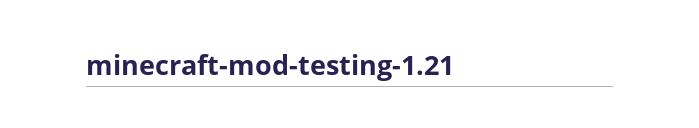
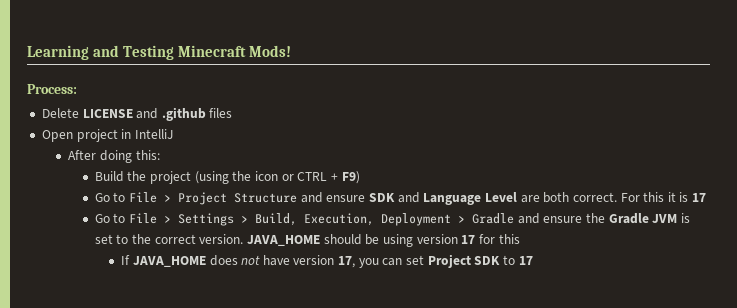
- minecraft-mod-testing-1.21
+ Learning and Testing Minecraft Mods!
+ Process:
+ Delete LICENSE and .github files
+ Open project in IntelliJ
+ After doing this:
+ Build the project (using the icon or CTRL + F9)
+ Go to File > Project Structure and ensure SDK and Language Level are both correct. For this it is 17
+ Go to File > Settings > Build, Execution, Deployment > Gradle and ensure the Gradle JVM is set to the correct version. JAVA_HOME should be using version 17 for this
+ If JAVA_HOME does not have version 17, you can set Project SDK to 17

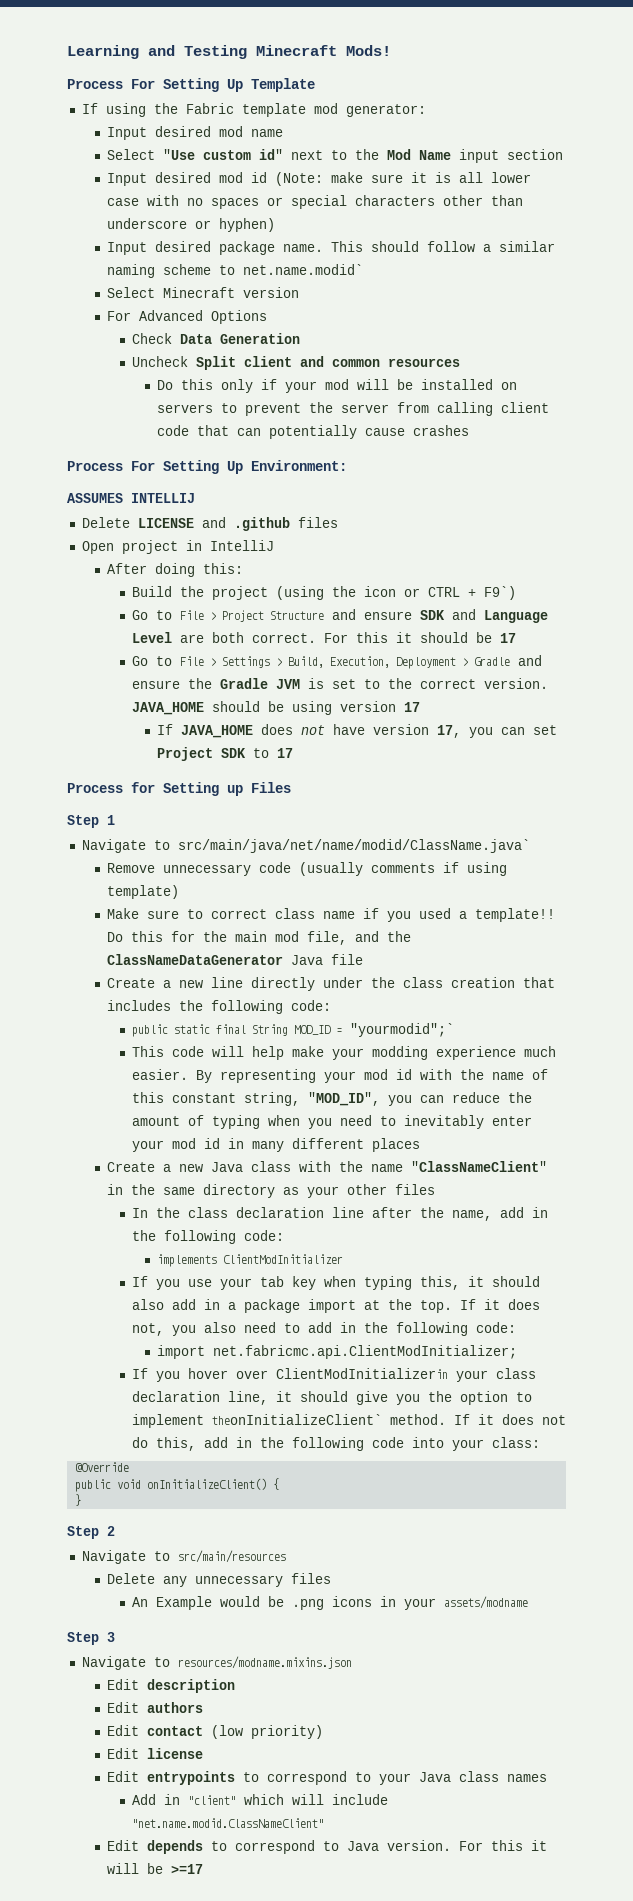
- Process:
+ Process For Setting Up Template
+ If using the Fabric template mod generator:
+ Input desired mod name
+ Select "Use custom id" next to the Mod Name input section
+ Input desired mod id (Note: make sure it is all lower case with no spaces or special characters other than underscore or hyphen)
+ Input desired package name. This should follow a similar naming scheme to net.name.modid`
+ Select Minecraft version
+ For Advanced Options
+ Check Data Generation
+ Uncheck Split client and common resources
+ Do this only if your mod will be installed on servers to prevent the server from calling client code that can potentially cause crashes
+ Process For Setting Up Environment:
+ ASSUMES INTELLIJ
- Build the project (using the icon or CTRL + F9)
+ Build the project (using the icon or CTRL + F9`)
- For this it is 17
+ For this it should be 17
- JAVA_HOME should be using version 17 for this
+ JAVA_HOME should be using version 17
+ Process for Setting up Files
+ Step 1
+ Navigate to src/main/java/net/name/modid/ClassName.java`
+ Remove unnecessary code (usually comments if using template)
+ Make sure to correct class name if you used a template!! Do this for the main mod file, and the ClassNameDataGenerator Java file
+ Create a new line directly under the class creation that includes the following code:
+ public static final String MOD_ID = "yourmodid";`
+ This code will help make your modding experience much easier. By representing your mod id with the name of this constant string, "MOD_ID", you can reduce the amount of typing when you need to inevitably enter your mod id in many different places
+ Create a new Java class with the name "ClassNameClient" in the same directory as your other files
+ In the class declaration line after the name, add in the following code:
+ implements ClientModInitializer
+ If you use your tab key when typing this, it should also add in a package import at the top. If it does not, you also need to add in the following code:
+ import net.fabricmc.api.ClientModInitializer;
+ If you hover over ClientModInitializerin your class declaration line, it should give you the option to implement theonInitializeClient` method. If it does not do this, add in the following code into your class:
+ @Override
+ public void onInitializeClient() {
+ }
+ Step 2
+ Navigate to src/main/resources
+ Delete any unnecessary files
+ An Example would be .png icons in your assets/modname
+ Step 3
+ Navigate to resources/modname.mixins.json
+ Edit description
+ Edit authors
+ Edit contact (low priority)
+ Edit license
+ Edit entrypoints to correspond to your Java class names
+ Add in "client" which will include "net.name.modid.ClassNameClient"
+ Edit depends to correspond to Java version. For this it will be >=17

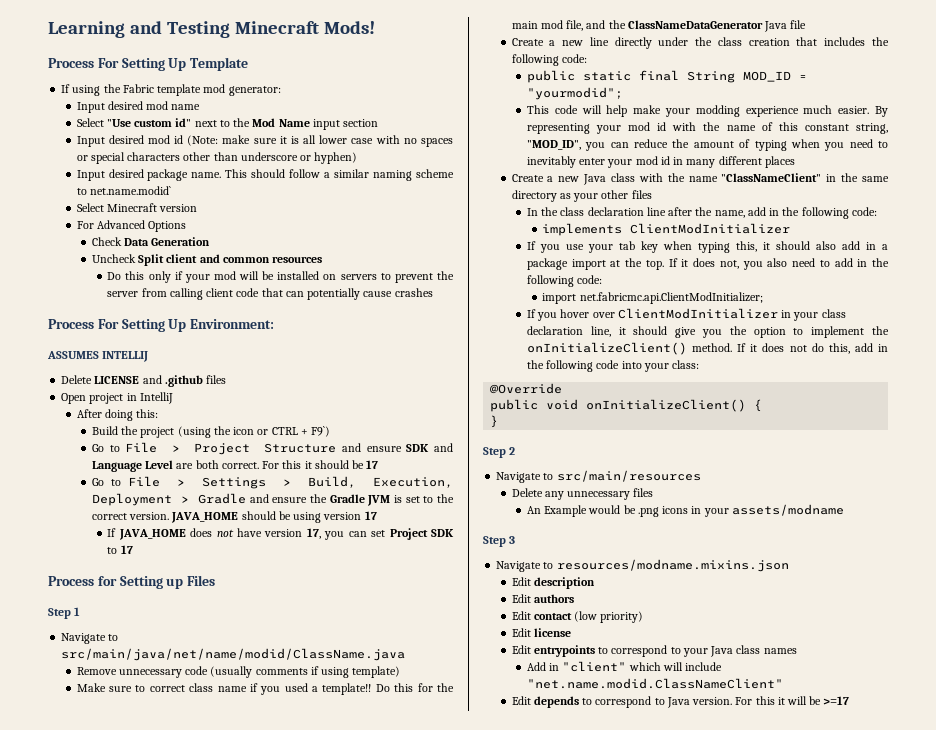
- Navigate to src/main/java/net/name/modid/ClassName.java`
+ Navigate to src/main/java/net/name/modid/ClassName.java
- public static final String MOD_ID = "yourmodid";`
+ public static final String MOD_ID = "yourmodid";
- If you hover over ClientModInitializerin your class declaration line, it should give you the option to implement theonInitializeClient` method.
+ If you hover over ClientModInitializer in your class declaration line, it should give you the option to implement the onInitializeClient() method.

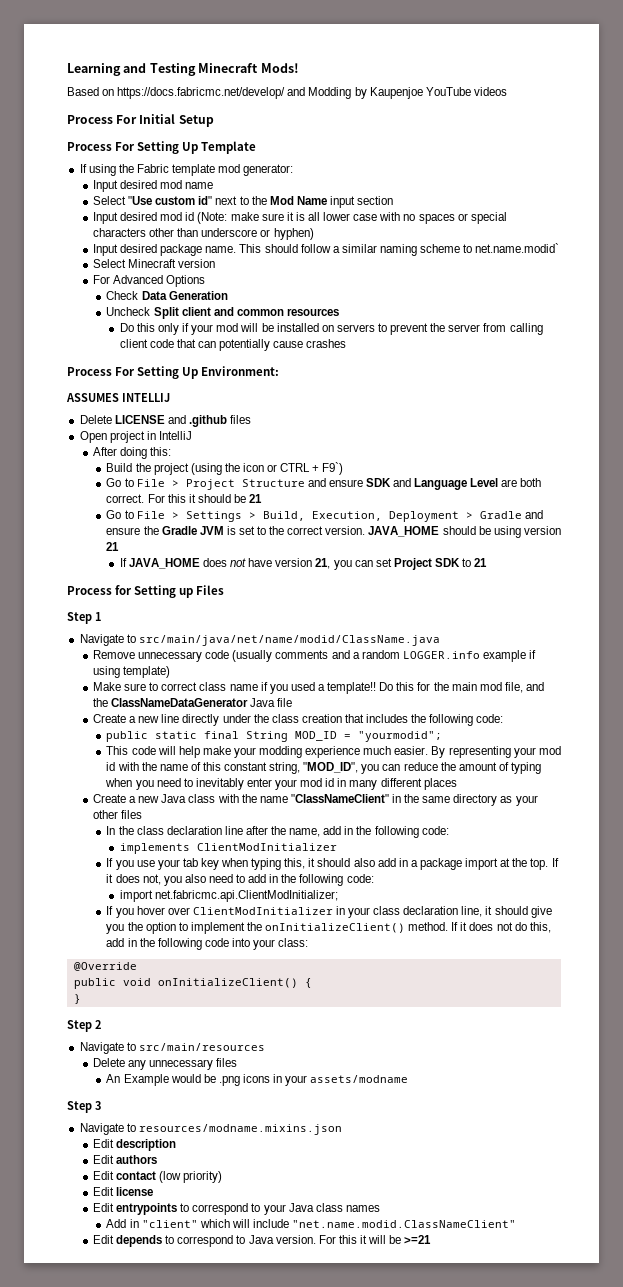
+ Based on https://docs.fabricmc.net/develop/ and Modding by Kaupenjoe YouTube videos
+ Process For Initial Setup
- For this it should be 17
+ For this it should be 21
- JAVA_HOME should be using version 17
+ JAVA_HOME should be using version 21
- If JAVA_HOME does not have version 17, you can set Project SDK to 17
+ If JAVA_HOME does not have version 21, you can set Project SDK to 21
- Remove unnecessary code (usually comments if using template)
+ Remove unnecessary code (usually comments and a random LOGGER.info example if using template)
- For this it will be >=17
+ For this it will be >=21

